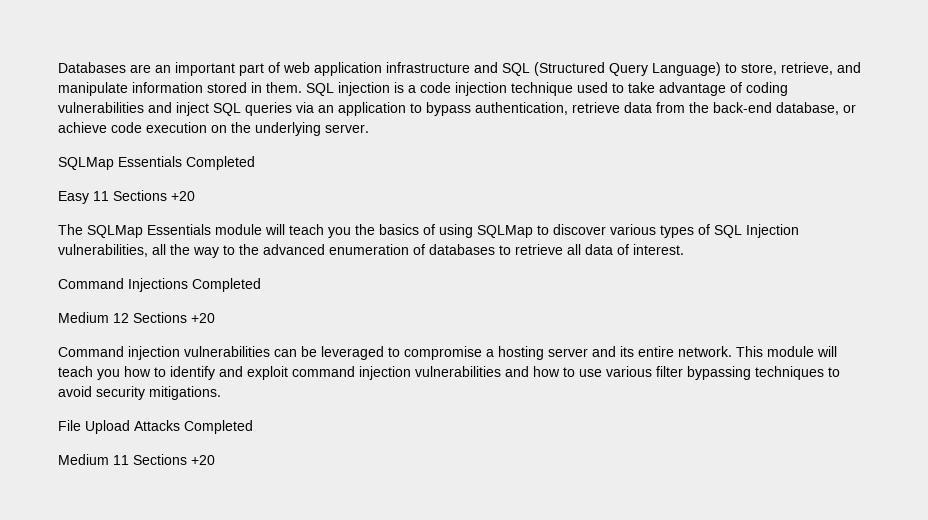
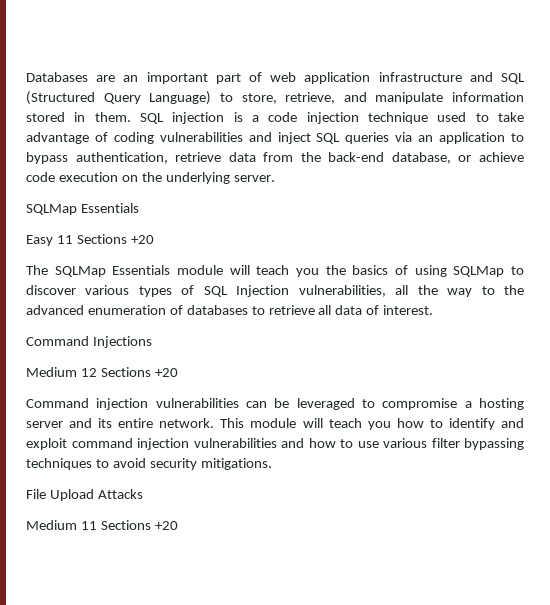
  SQL injection is a code injection technique used to take advantage of coding vulnerabilities and inject SQL queries via an application to bypass authentication, retrieve data from the back-end database, or achieve code execution on the underlying server.
- SQLMap Essentials Completed
+ SQLMap Essentials
- Command Injections Completed
+ Command Injections
- File Upload Attacks Completed
+ File Upload Attacks

